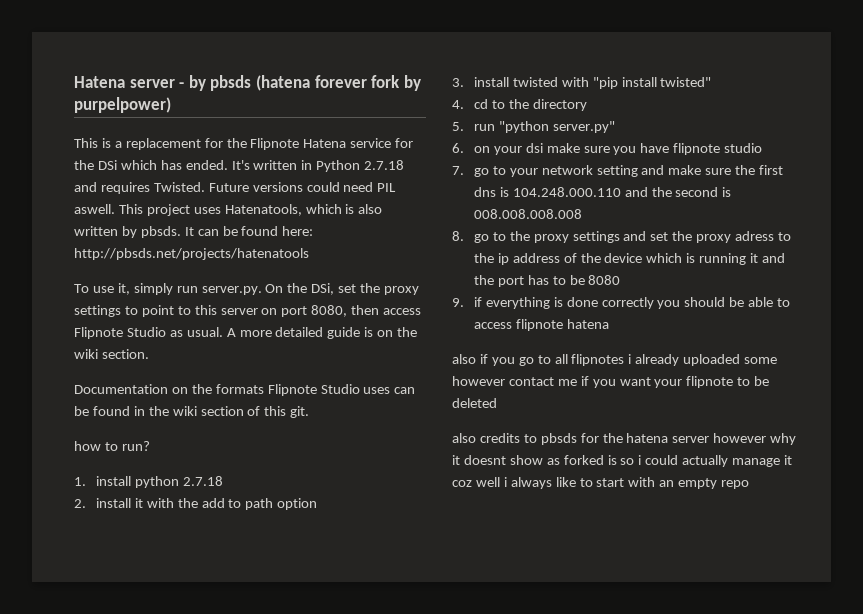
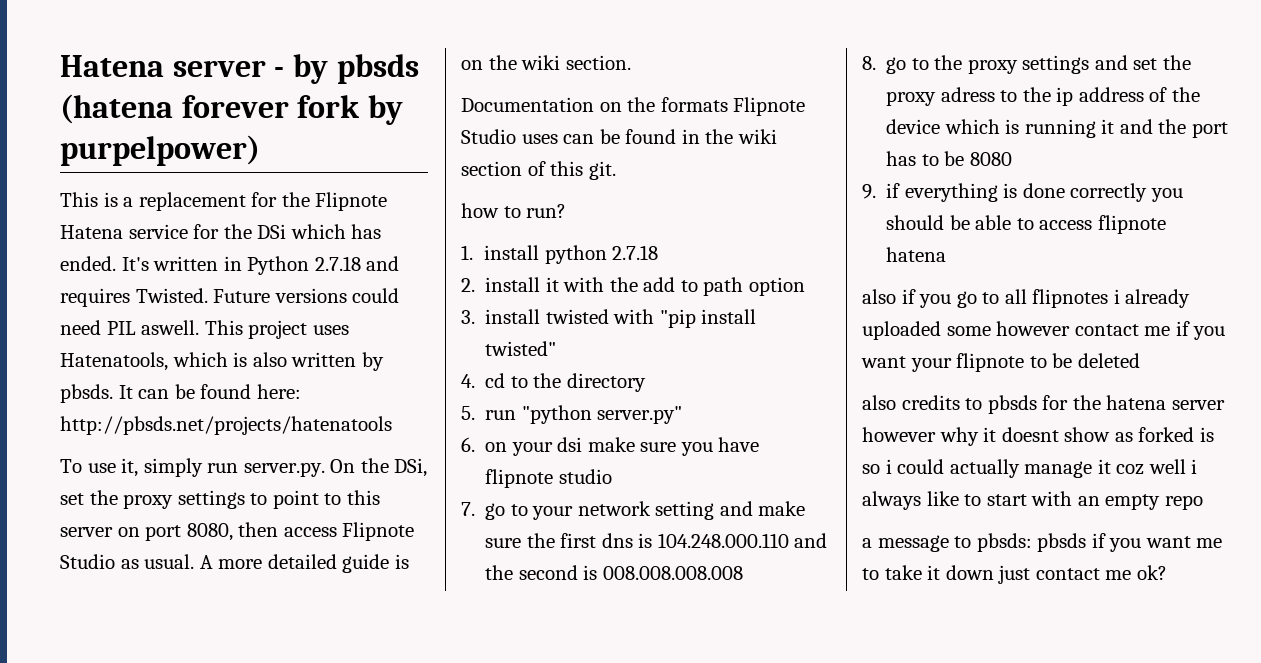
+ a message to pbsds: pbsds if you want me to take it down just contact me ok?

